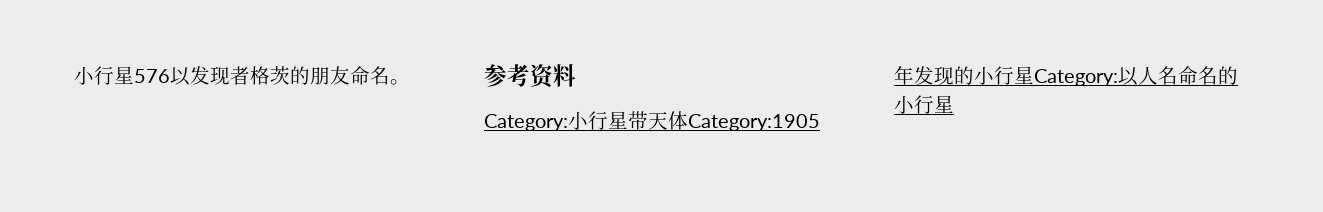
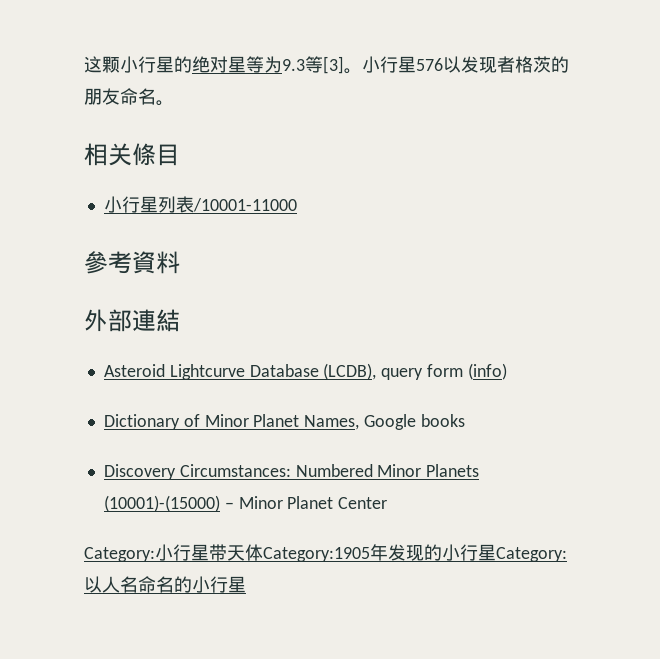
+ 这颗小行星的绝对星等为9.3等[3]。
- 参考资料
+ 相关條目
+ 小行星列表/10001-11000
+ 參考資料
+ 外部連結
+ Asteroid Lightcurve Database (LCDB), query form (info)
+ Dictionary of Minor Planet Names, Google books
+ Discovery Circumstances: Numbered Minor Planets (10001)-(15000) – Minor Planet Center

